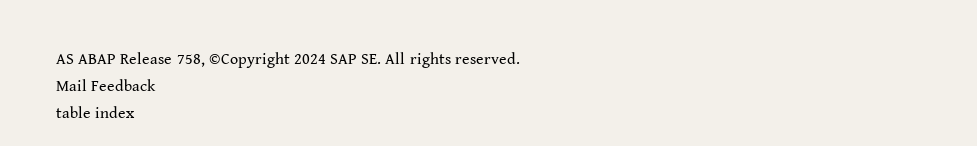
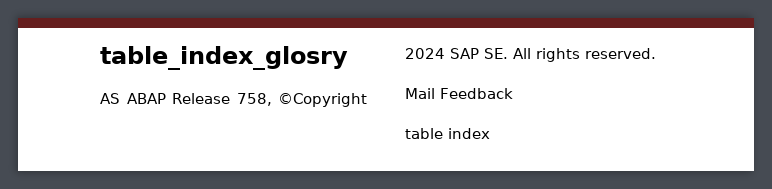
+ table_index_glosry

